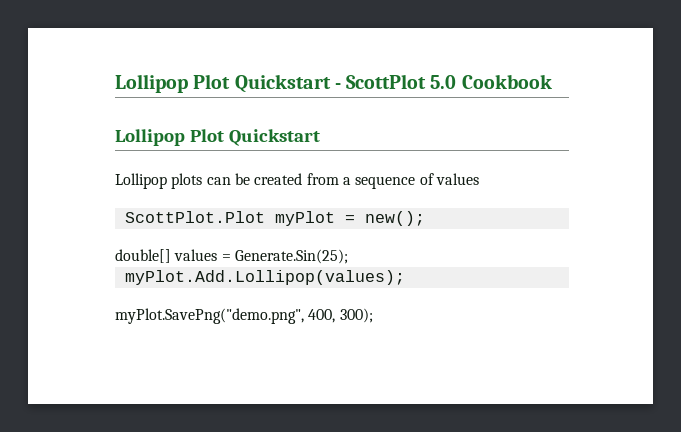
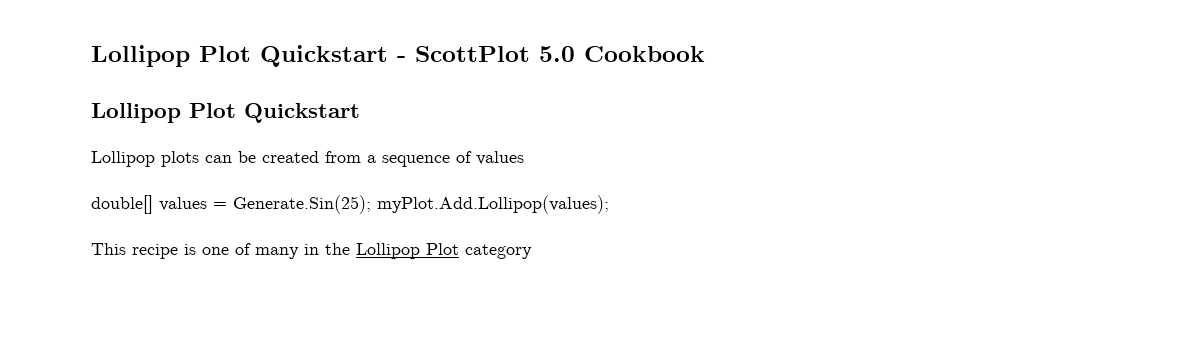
- ScottPlot.Plot myPlot = new();
- double[] values = Generate.Sin(25);
- myPlot.Add.Lollipop(values);
+ double[] values = Generate.Sin(25); myPlot.Add.Lollipop(values);
- myPlot.SavePng("demo.png", 400, 300);
+ This recipe is one of many in the Lollipop Plot category

